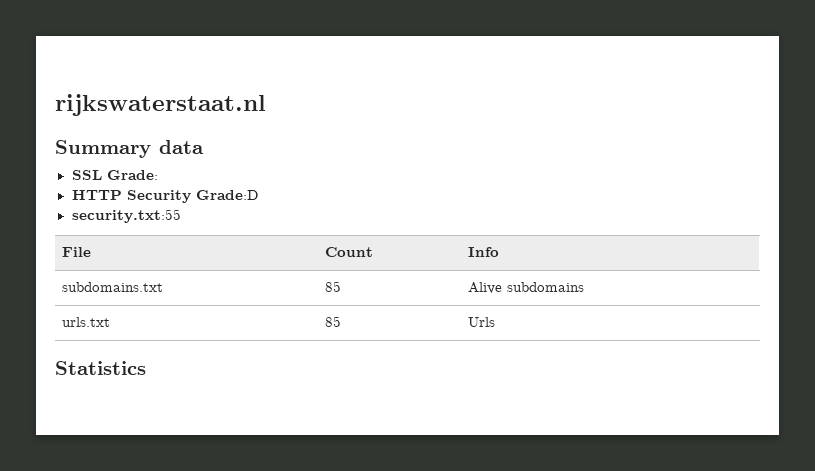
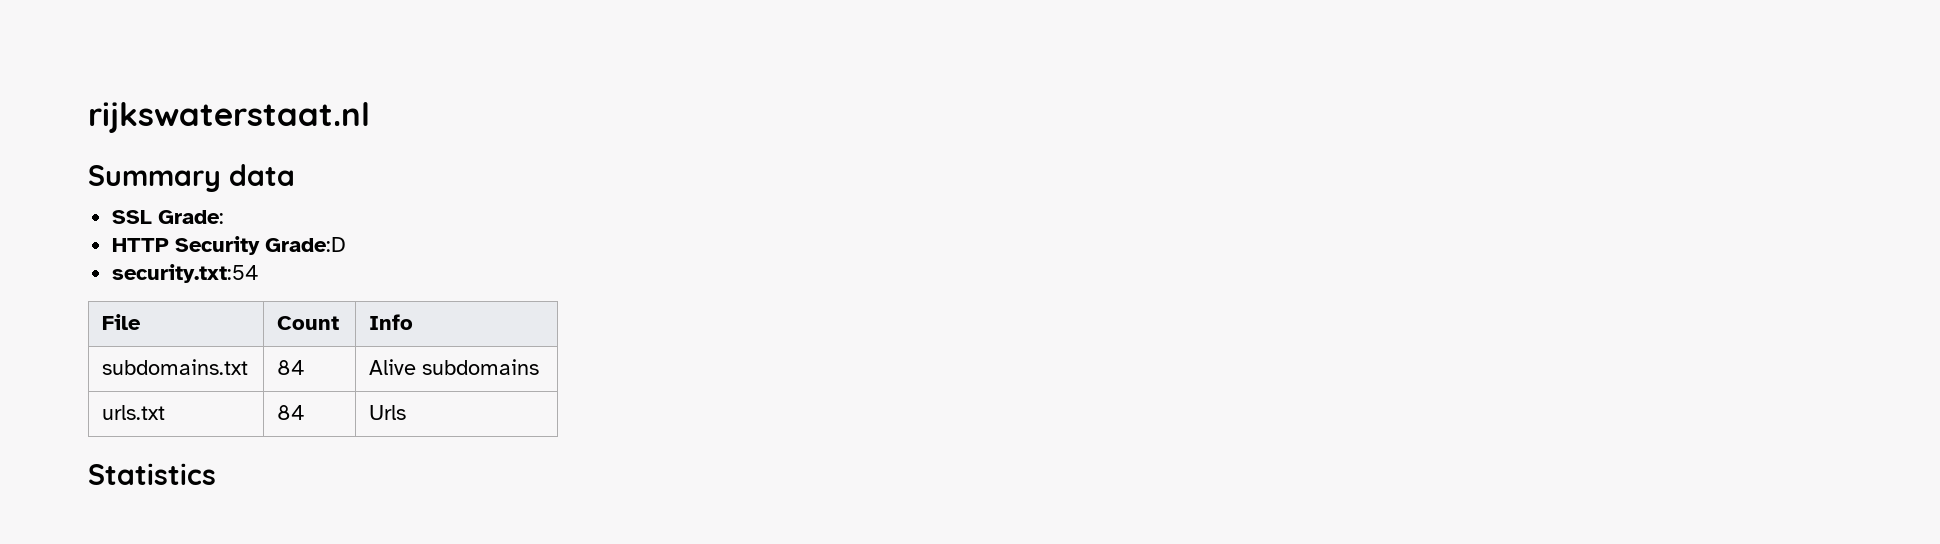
- security.txt:55
+ security.txt:54
- subdomains.txt | 85 | Alive subdomains
+ subdomains.txt | 84 | Alive subdomains
- urls.txt | 85 | Urls
+ urls.txt | 84 | Urls

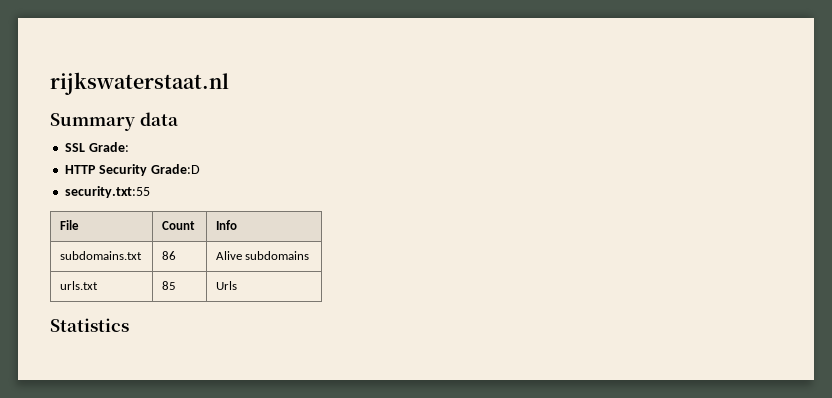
- security.txt:54
+ security.txt:55
- subdomains.txt | 84 | Alive subdomains
+ subdomains.txt | 86 | Alive subdomains
- urls.txt | 84 | Urls
+ urls.txt | 85 | Urls

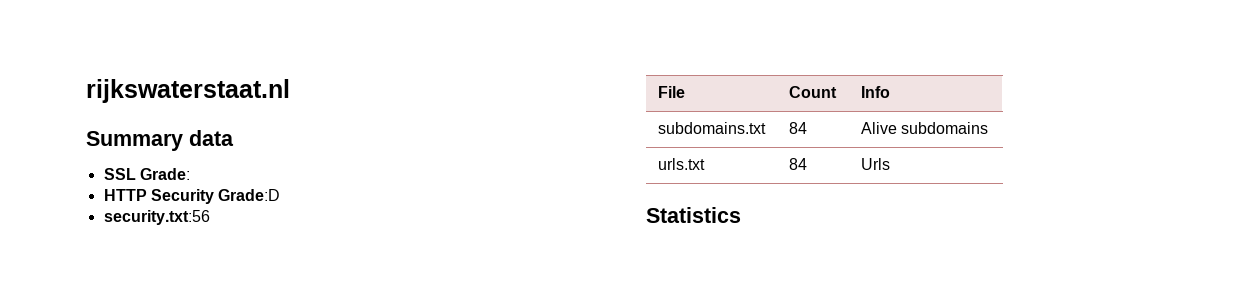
- security.txt:55
+ security.txt:56
- subdomains.txt | 86 | Alive subdomains
+ subdomains.txt | 84 | Alive subdomains
- urls.txt | 85 | Urls
+ urls.txt | 84 | Urls

